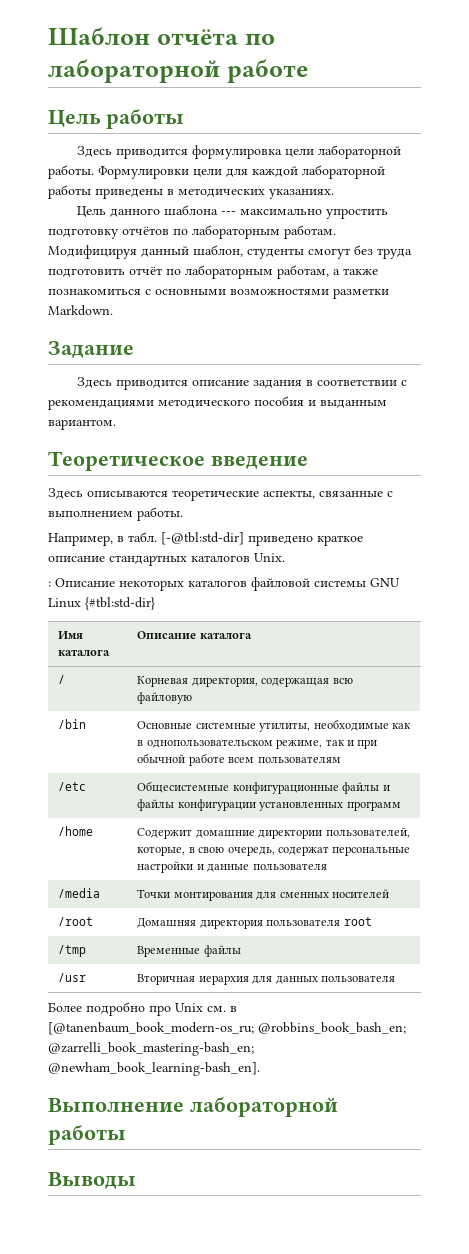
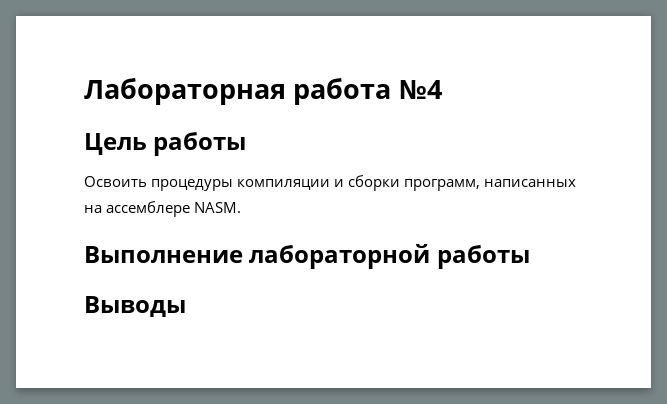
- Шаблон отчёта по лабораторной работе
+ Лабораторная работа №4
  Цель работы
- Здесь приводится формулировка цели лабораторной работы. Формулировки цели для каждой лабораторной работы приведены в методических указаниях.
- Цель данного шаблона --- максимально упростить подготовку отчётов по лабораторным работам. Модифицируя данный шаблон, студенты смогут без труда подготовить отчёт по лабораторным работам, а также познакомиться с основными возможностями разметки Markdown.
- Задание
- Здесь приводится описание задания в соответствии с рекомендациями методического пособия и выданным вариантом.
- Теоретическое введение
- Здесь описываются теоретические аспекты, связанные с выполнением работы.
- Например, в табл. [-@tbl:std-dir] приведено краткое описание стандартных каталогов Unix.
- : Описание некоторых каталогов файловой системы GNU Linux {#tbl:std-dir}
- Имя каталога | Описание каталога
- / | Корневая директория, содержащая всю файловую
- /bin | Основные системные утилиты, необходимые как в однопользовательском режиме, так и при обычной работе всем пользователям
- /etc | Общесистемные конфигурационные файлы и файлы конфигурации установленных программ
- /home | Содержит домашние директории пользователей, которые, в свою очередь, содержат персональные настройки и данные пользователя
- /media | Точки монтирования для сменных носителей
- /root | Домашняя директория пользователя root
- /tmp | Временные файлы
- /usr | Вторичная иерархия для данных пользователя
- Более подробно про Unix см. в [@tanenbaum_book_modern-os_ru; @robbins_book_bash_en; @zarrelli_book_mastering-bash_en; @newham_book_learning-bash_en].
+ Освоить процедуры компиляции и сборки программ, написанных на ассемблере NASM.

